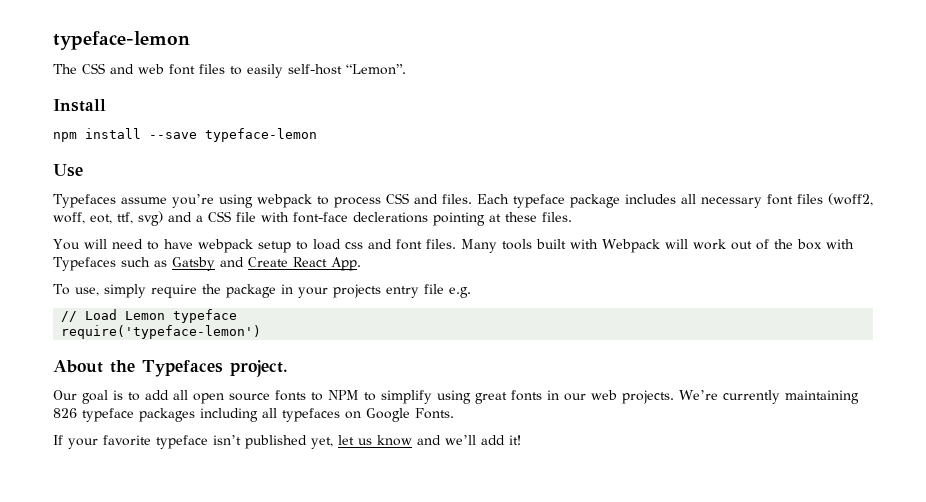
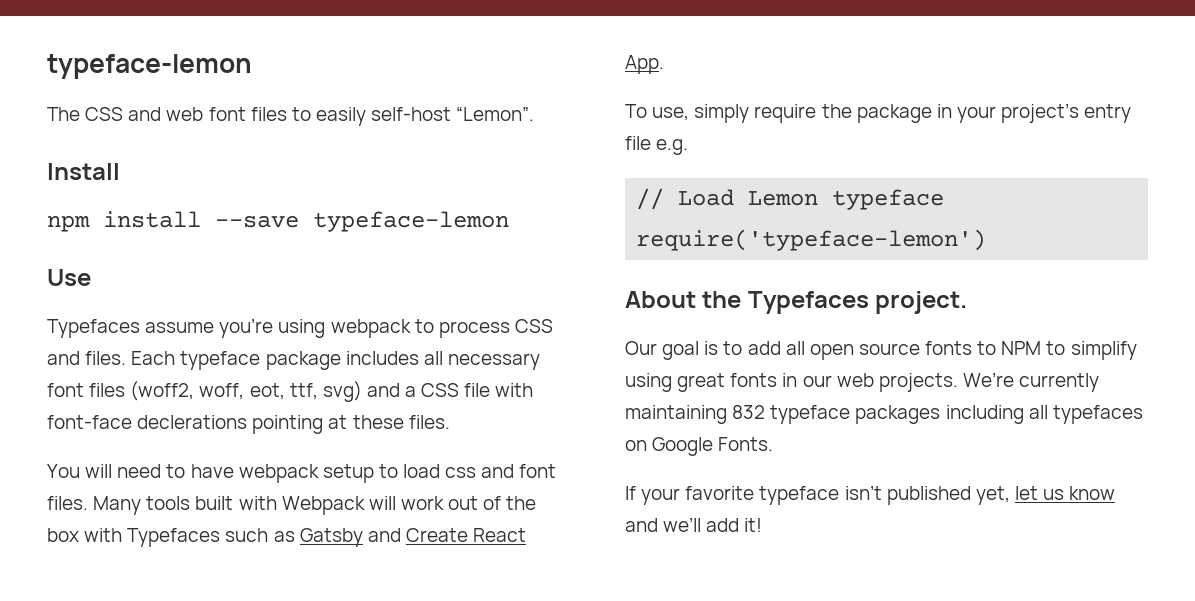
- To use, simply require the package in your projects entry file e.g.
+ To use, simply require the package in your project’s entry file e.g.
- We’re currently maintaining 826 typeface packages including all typefaces on Google Fonts.
+ We’re currently maintaining 832 typeface packages including all typefaces on Google Fonts.

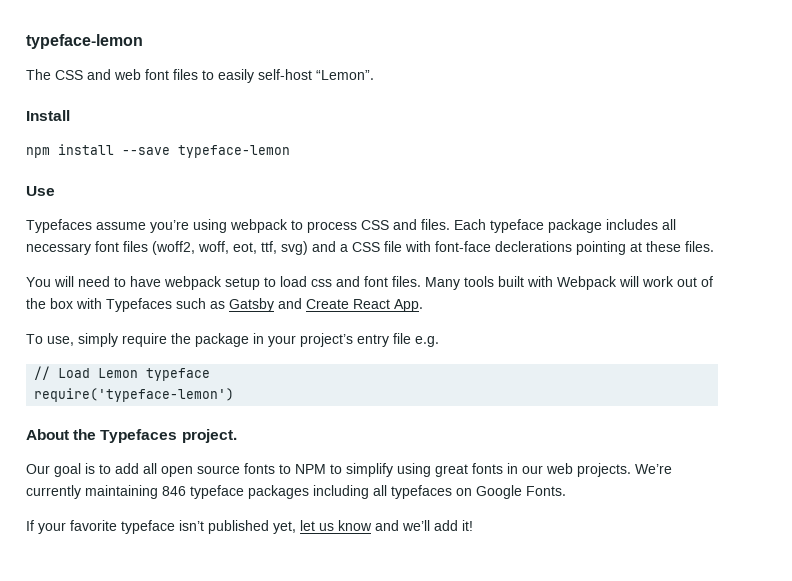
- We’re currently maintaining 832 typeface packages including all typefaces on Google Fonts.
+ We’re currently maintaining 846 typeface packages including all typefaces on Google Fonts.

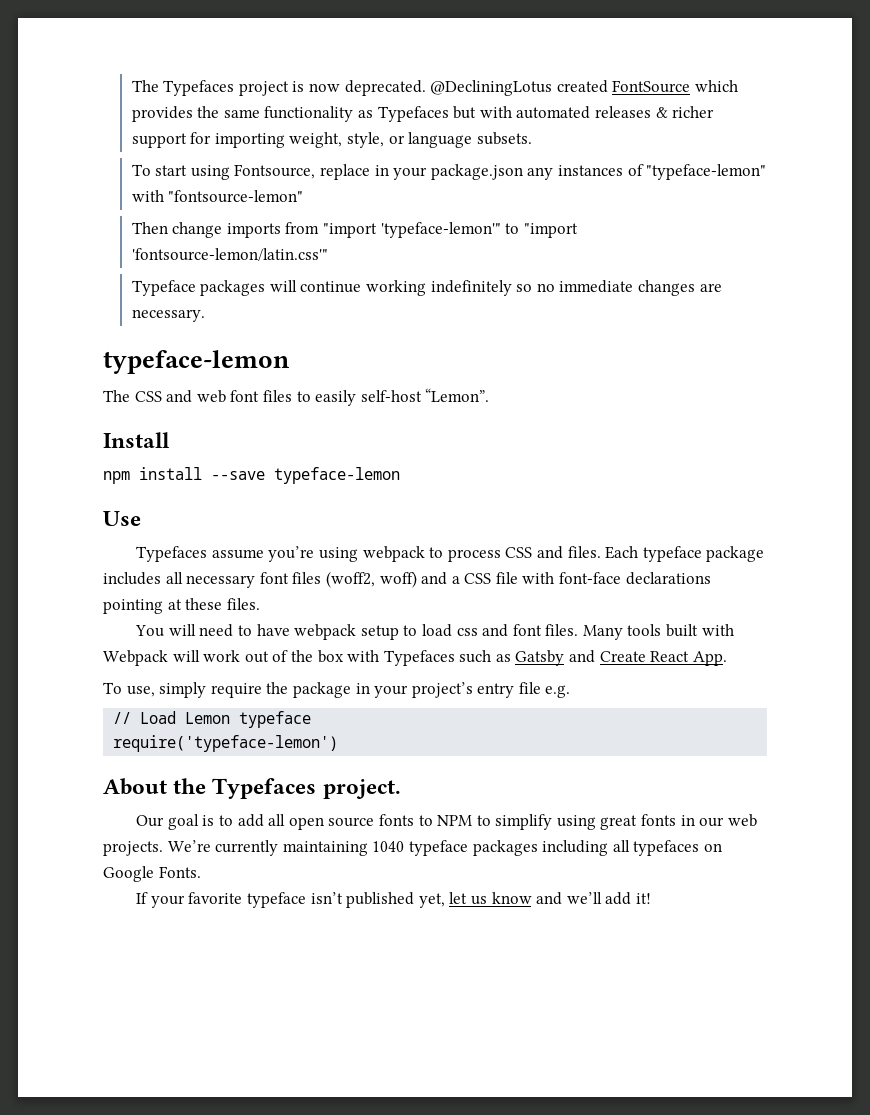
+ The Typefaces project is now deprecated. @DecliningLotus created FontSource which provides the same functionality as Typefaces but with automated releases & richer support for importing weight, style, or language subsets.
+ To start using Fontsource, replace in your package.json any instances of "typeface-lemon" with "fontsource-lemon"
+ Then change imports from "import 'typeface-lemon'" to "import 'fontsource-lemon/latin.css'"
+ Typeface packages will continue working indefinitely so no immediate changes are necessary.
- Each typeface package includes all necessary font files (woff2, woff, eot, ttf, svg) and a CSS file with font-face declerations pointing at these files.
+ Each typeface package includes all necessary font files (woff2, woff) and a CSS file with font-face declarations pointing at these files.
- We’re currently maintaining 846 typeface packages including all typefaces on Google Fonts.
+ We’re currently maintaining 1040 typeface packages including all typefaces on Google Fonts.

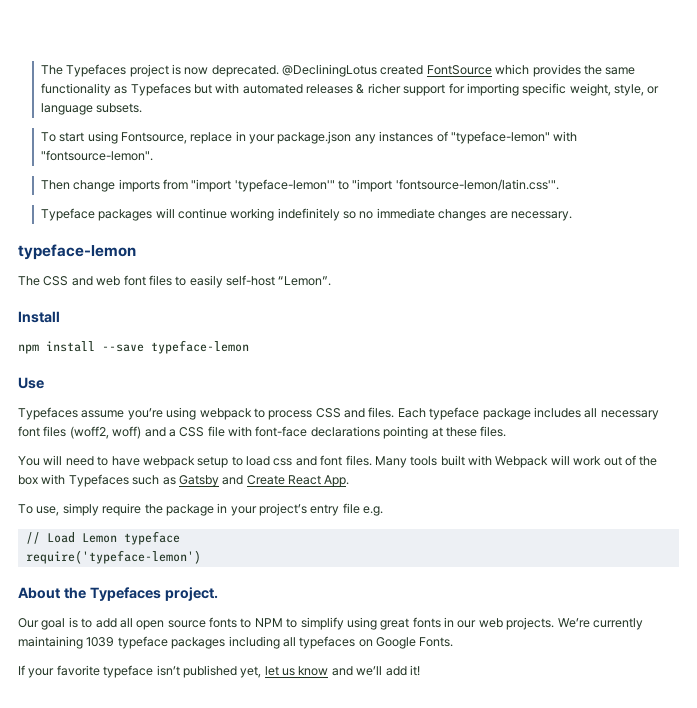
- @DecliningLotus created FontSource which provides the same functionality as Typefaces but with automated releases & richer support for importing weight, style, or language subsets.
+ @DecliningLotus created FontSource which provides the same functionality as Typefaces but with automated releases & richer support for importing specific weight, style, or language subsets.
- To start using Fontsource, replace in your package.json any instances of "typeface-lemon" with "fontsource-lemon"
+ To start using Fontsource, replace in your package.json any instances of "typeface-lemon" with "fontsource-lemon".
- Then change imports from "import 'typeface-lemon'" to "import 'fontsource-lemon/latin.css'"
+ Then change imports from "import 'typeface-lemon'" to "import 'fontsource-lemon/latin.css'".
- We’re currently maintaining 1040 typeface packages including all typefaces on Google Fonts.
+ We’re currently maintaining 1039 typeface packages including all typefaces on Google Fonts.

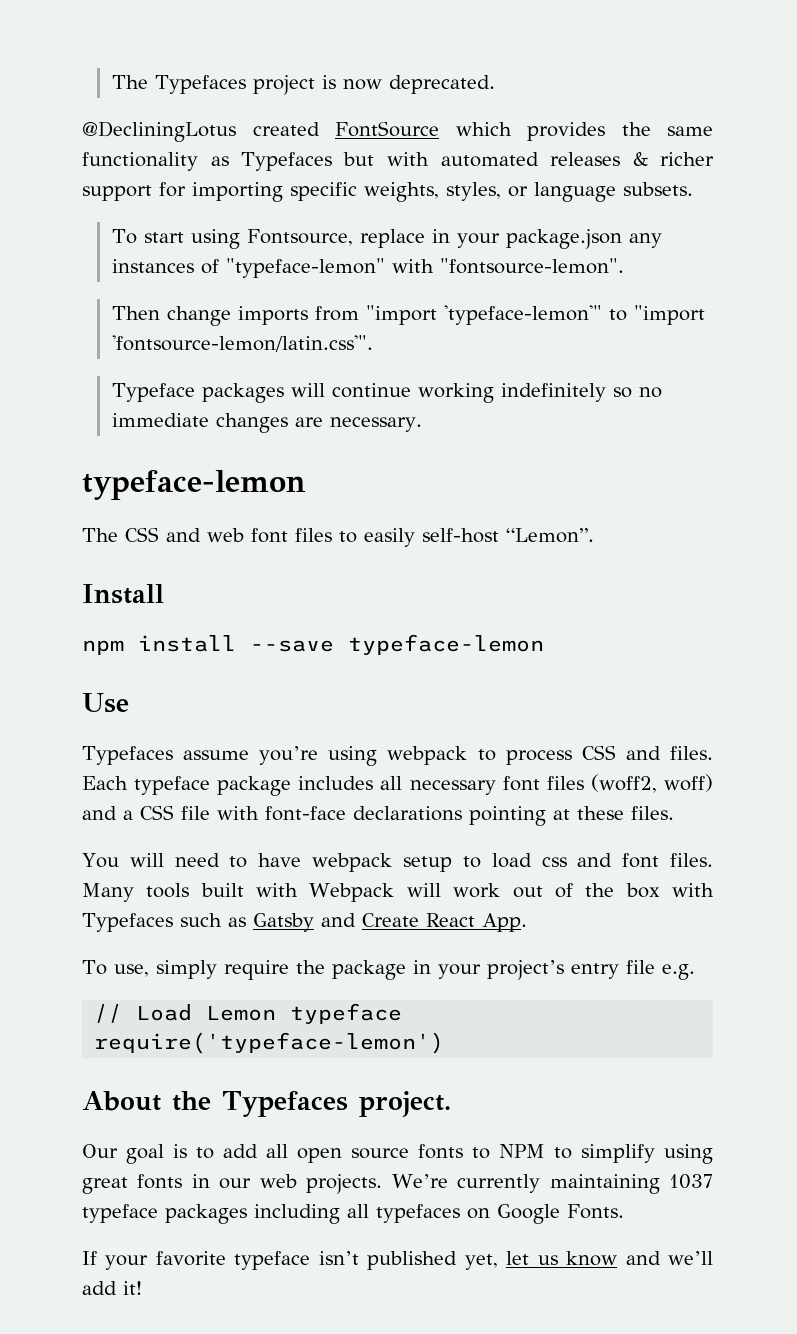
- The Typefaces project is now deprecated. @DecliningLotus created FontSource which provides the same functionality as Typefaces but with automated releases & richer support for importing specific weight, style, or language subsets.
+ The Typefaces project is now deprecated.
+ @DecliningLotus created FontSource which provides the same functionality as Typefaces but with automated releases & richer support for importing specific weights, styles, or language subsets.
- We’re currently maintaining 1039 typeface packages including all typefaces on Google Fonts.
+ We’re currently maintaining 1037 typeface packages including all typefaces on Google Fonts.

